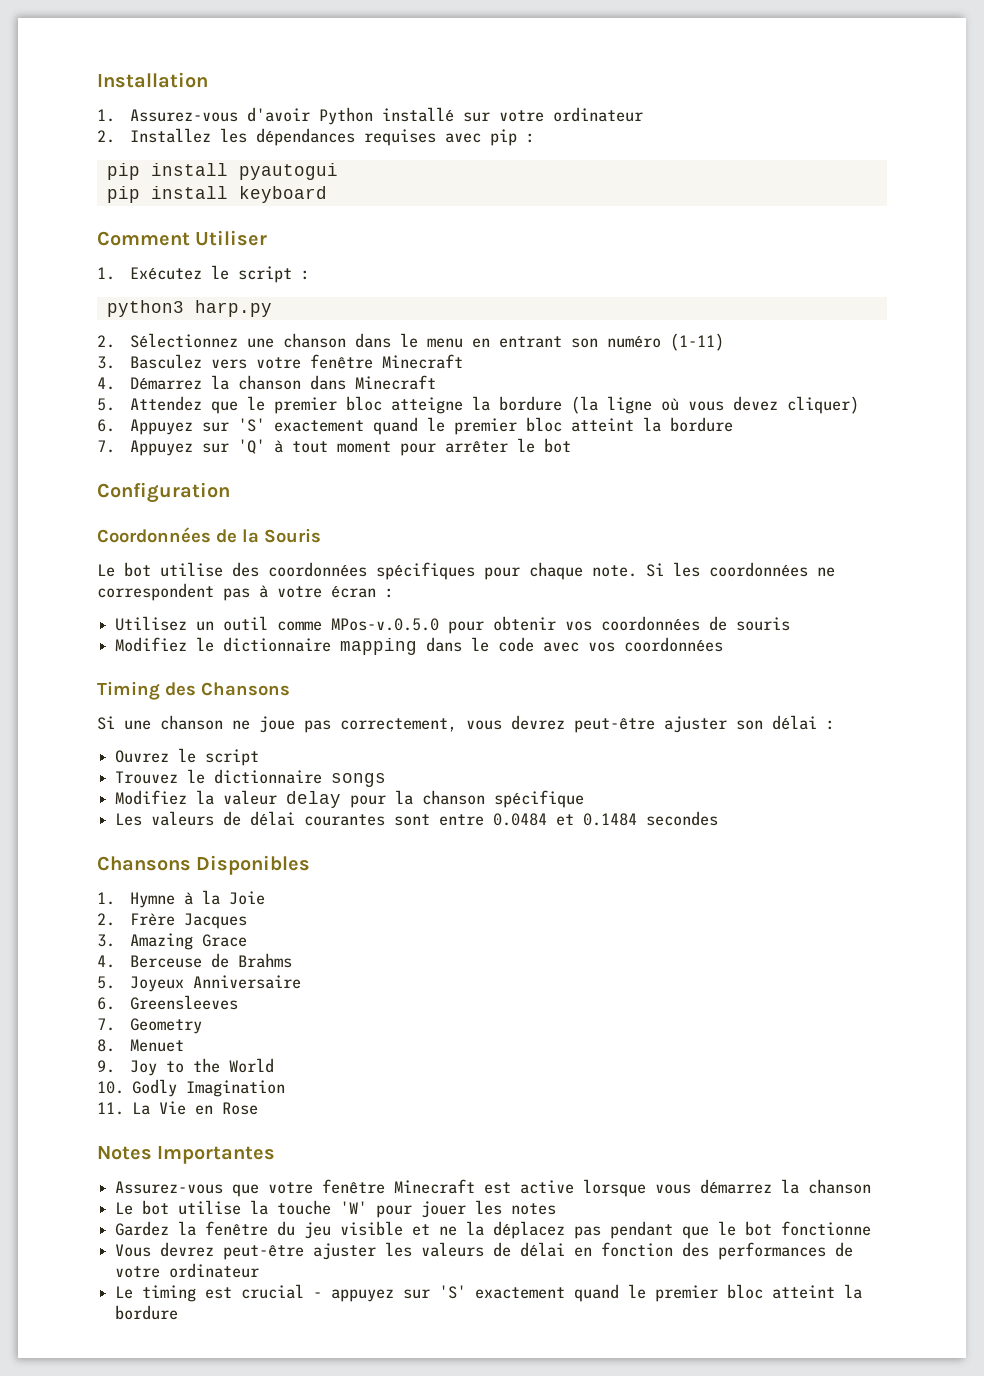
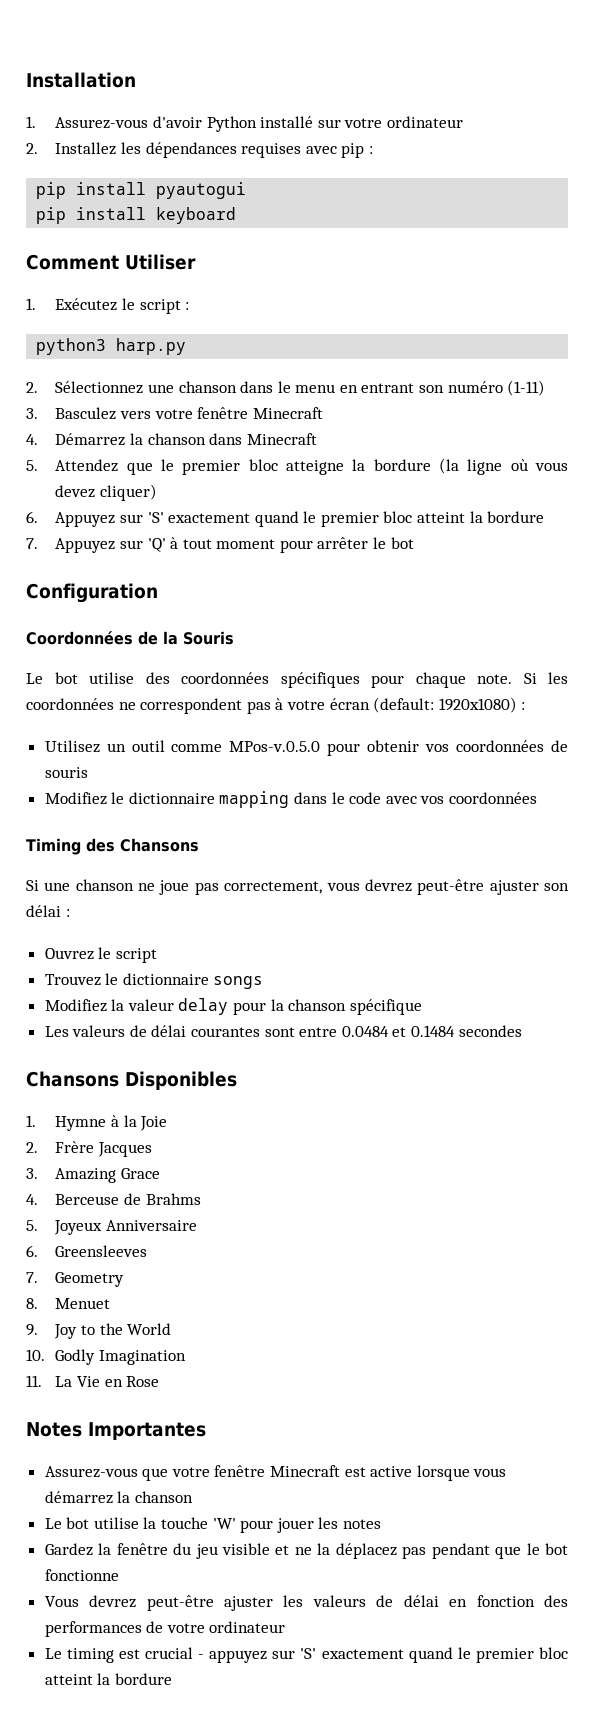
- Si les coordonnées ne correspondent pas à votre écran :
+ Si les coordonnées ne correspondent pas à votre écran (default: 1920x1080) :

